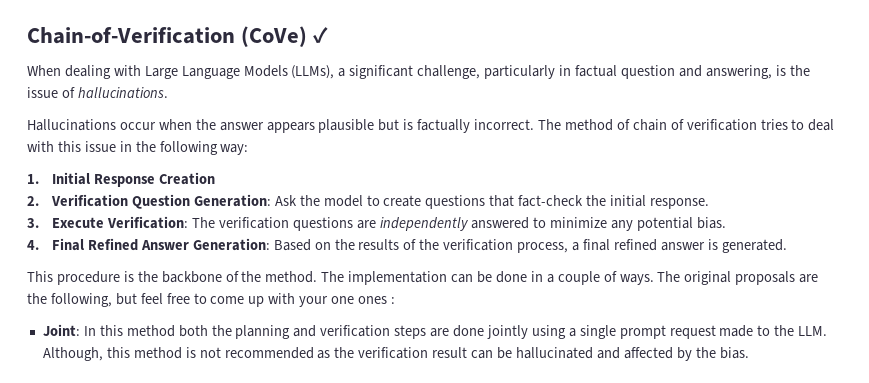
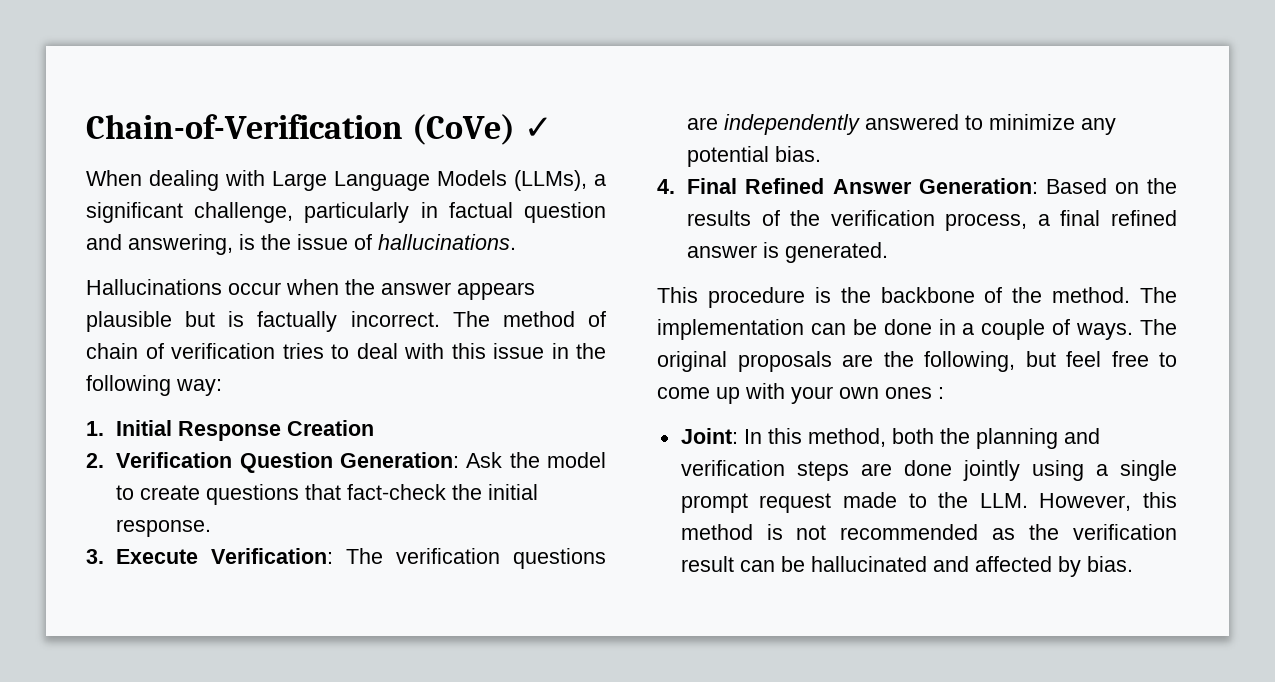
- The original proposals are the following, but feel free to come up with your one ones :
+ The original proposals are the following, but feel free to come up with your own ones :
- Joint: In this method both the planning and verification steps are done jointly using a single prompt request made to the LLM. Although, this method is not recommended as the verification result can be hallucinated and affected by the bias.
+ Joint: In this method, both the planning and verification steps are done jointly using a single prompt request made to the LLM. However, this method is not recommended as the verification result can be hallucinated and affected by bias.

